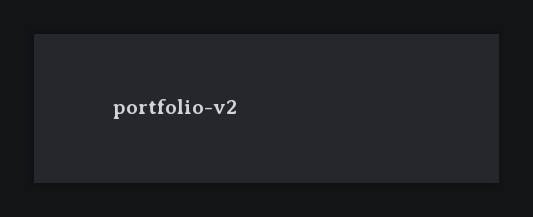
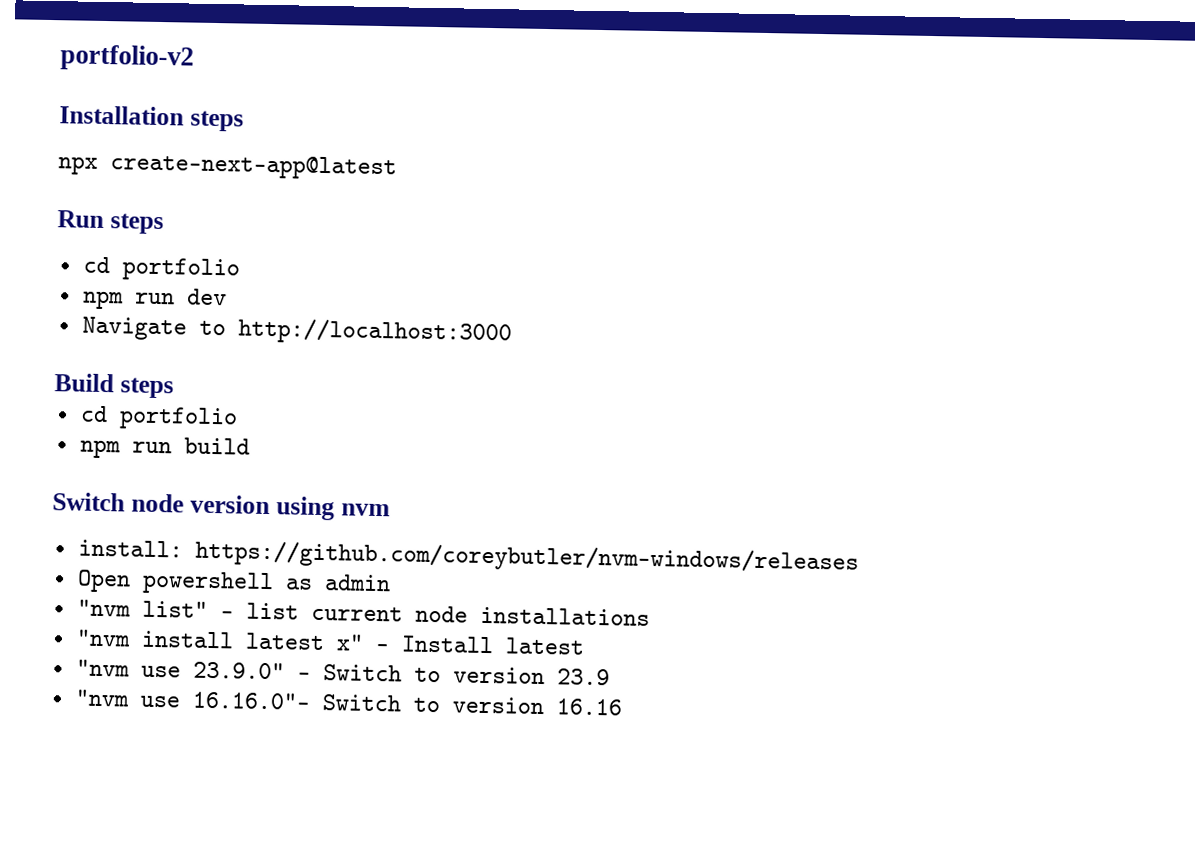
+ Installation steps
+ npx create-next-app@latest
+ Run steps
+ cd portfolio
+ npm run dev
+ Navigate to http://localhost:3000
+ Build steps
+ cd portfolio
+ npm run build
+ Switch node version using nvm
+ install: https://github.com/coreybutler/nvm-windows/releases
+ Open powershell as admin
+ "nvm list" - list current node installations
+ "nvm install latest x" - Install latest
+ "nvm use 23.9.0" - Switch to version 23.9
+ "nvm use 16.16.0"- Switch to version 16.16

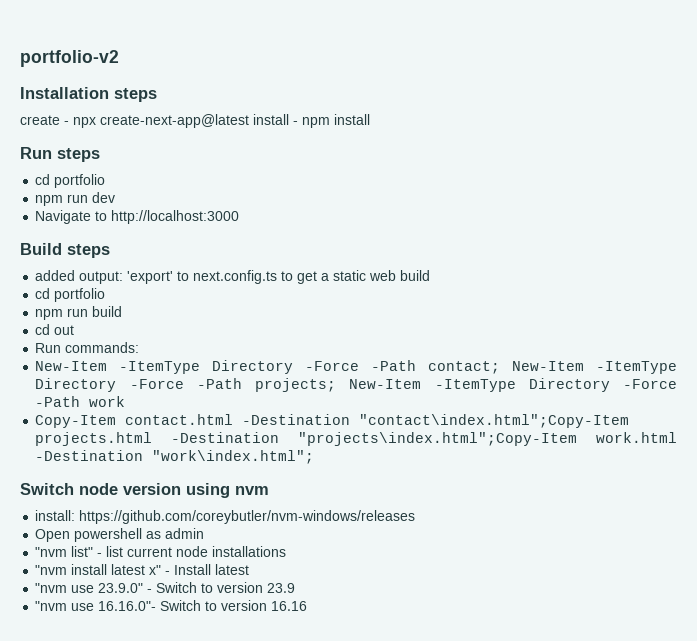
- npx create-next-app@latest
+ create - npx create-next-app@latest install - npm install
+ added output: 'export' to next.config.ts to get a static web build
+ cd out
+ Run commands:
+ New-Item -ItemType Directory -Force -Path contact; New-Item -ItemType Directory -Force -Path projects; New-Item -ItemType Directory -Force -Path work
+ Copy-Item contact.html -Destination "contact\index.html";Copy-Item projects.html -Destination "projects\index.html";Copy-Item work.html -Destination "work\index.html";

